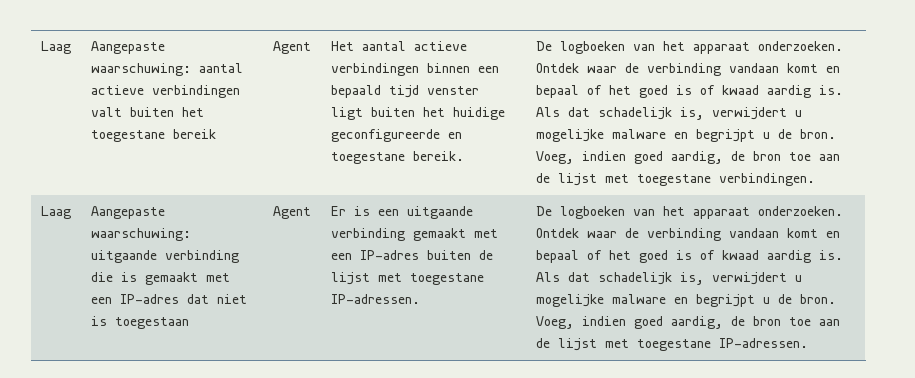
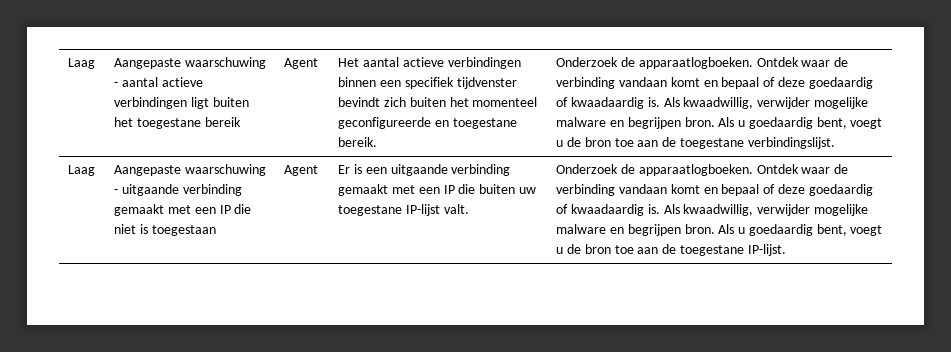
- Laag | Aangepaste waarschuwing: aantal actieve verbindingen valt buiten het toegestane bereik
+ Laag | Aangepaste waarschuwing - aantal actieve verbindingen ligt buiten het toegestane bereik
- Het aantal actieve verbindingen binnen een bepaald tijd venster ligt buiten het huidige geconfigureerde en toegestane bereik.
+ Het aantal actieve verbindingen binnen een specifiek tijdvenster bevindt zich buiten het momenteel geconfigureerde en toegestane bereik.
- De logboeken van het apparaat onderzoeken. Ontdek waar de verbinding vandaan komt en bepaal of het goed is of kwaad aardig is. Als dat schadelijk is, verwijdert u mogelijke malware en begrijpt u de bron. Voeg, indien goed aardig, de bron toe aan de lijst met toegestane verbindingen.
- Laag | Aangepaste waarschuwing: uitgaande verbinding die is gemaakt met een IP-adres dat niet is toegestaan
+ Onderzoek de apparaatlogboeken. Ontdek waar de verbinding vandaan komt en bepaal of deze goedaardig of kwaadaardig is. Als kwaadwillig, verwijder mogelijke malware en begrijpen bron. Als u goedaardig bent, voegt u de bron toe aan de toegestane verbindingslijst.
+ Laag | Aangepaste waarschuwing - uitgaande verbinding gemaakt met een IP die niet is toegestaan
- Er is een uitgaande verbinding gemaakt met een IP-adres buiten de lijst met toegestane IP-adressen. | De logboeken van het apparaat onderzoeken. Ontdek waar de verbinding vandaan komt en bepaal of het goed is of kwaad aardig is. Als dat schadelijk is, verwijdert u mogelijke malware en begrijpt u de bron. Voeg, indien goed aardig, de bron toe aan de lijst met toegestane IP-adressen.
+ Er is een uitgaande verbinding gemaakt met een IP die buiten uw toegestane IP-lijst valt. | Onderzoek de apparaatlogboeken. Ontdek waar de verbinding vandaan komt en bepaal of deze goedaardig of kwaadaardig is. Als kwaadwillig, verwijder mogelijke malware en begrijpen bron. Als u goedaardig bent, voegt u de bron toe aan de toegestane IP-lijst.

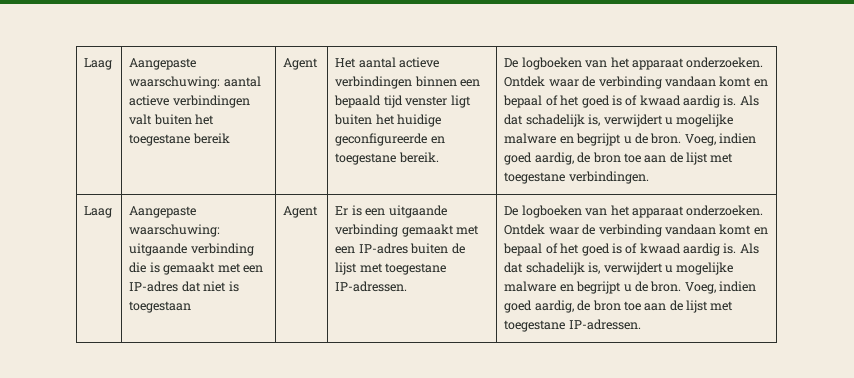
- Laag | Aangepaste waarschuwing - aantal actieve verbindingen ligt buiten het toegestane bereik
+ Laag | Aangepaste waarschuwing: aantal actieve verbindingen valt buiten het toegestane bereik
- Het aantal actieve verbindingen binnen een specifiek tijdvenster bevindt zich buiten het momenteel geconfigureerde en toegestane bereik.
+ Het aantal actieve verbindingen binnen een bepaald tijd venster ligt buiten het huidige geconfigureerde en toegestane bereik.
- Onderzoek de apparaatlogboeken. Ontdek waar de verbinding vandaan komt en bepaal of deze goedaardig of kwaadaardig is. Als kwaadwillig, verwijder mogelijke malware en begrijpen bron. Als u goedaardig bent, voegt u de bron toe aan de toegestane verbindingslijst.
- Laag | Aangepaste waarschuwing - uitgaande verbinding gemaakt met een IP die niet is toegestaan
+ De logboeken van het apparaat onderzoeken. Ontdek waar de verbinding vandaan komt en bepaal of het goed is of kwaad aardig is. Als dat schadelijk is, verwijdert u mogelijke malware en begrijpt u de bron. Voeg, indien goed aardig, de bron toe aan de lijst met toegestane verbindingen.
+ Laag | Aangepaste waarschuwing: uitgaande verbinding die is gemaakt met een IP-adres dat niet is toegestaan
- Er is een uitgaande verbinding gemaakt met een IP die buiten uw toegestane IP-lijst valt. | Onderzoek de apparaatlogboeken. Ontdek waar de verbinding vandaan komt en bepaal of deze goedaardig of kwaadaardig is. Als kwaadwillig, verwijder mogelijke malware en begrijpen bron. Als u goedaardig bent, voegt u de bron toe aan de toegestane IP-lijst.
+ Er is een uitgaande verbinding gemaakt met een IP-adres buiten de lijst met toegestane IP-adressen. | De logboeken van het apparaat onderzoeken. Ontdek waar de verbinding vandaan komt en bepaal of het goed is of kwaad aardig is. Als dat schadelijk is, verwijdert u mogelijke malware en begrijpt u de bron. Voeg, indien goed aardig, de bron toe aan de lijst met toegestane IP-adressen.

